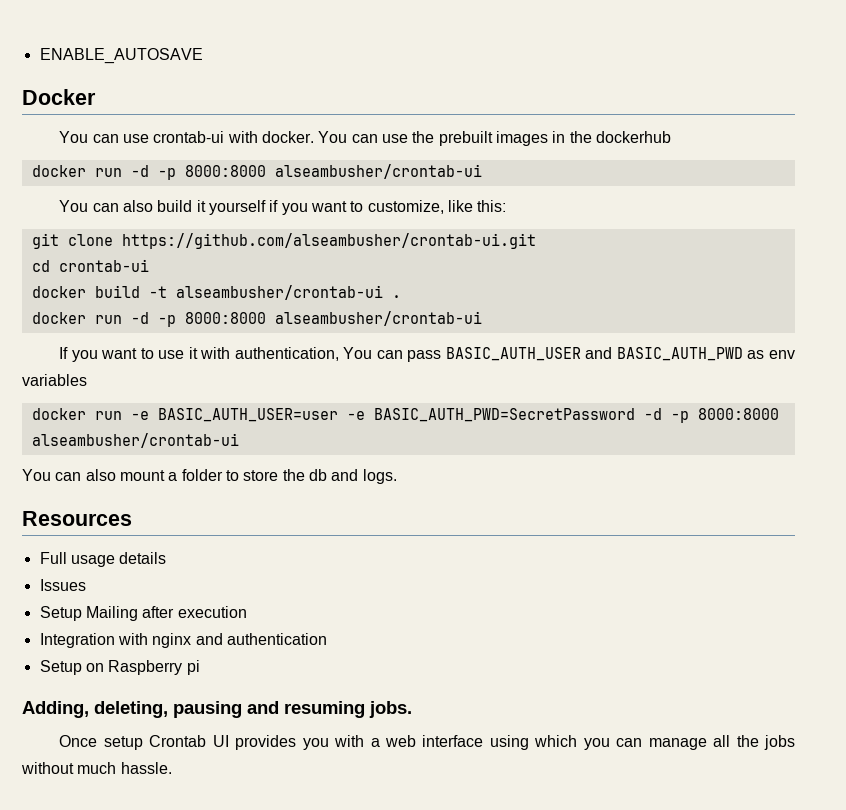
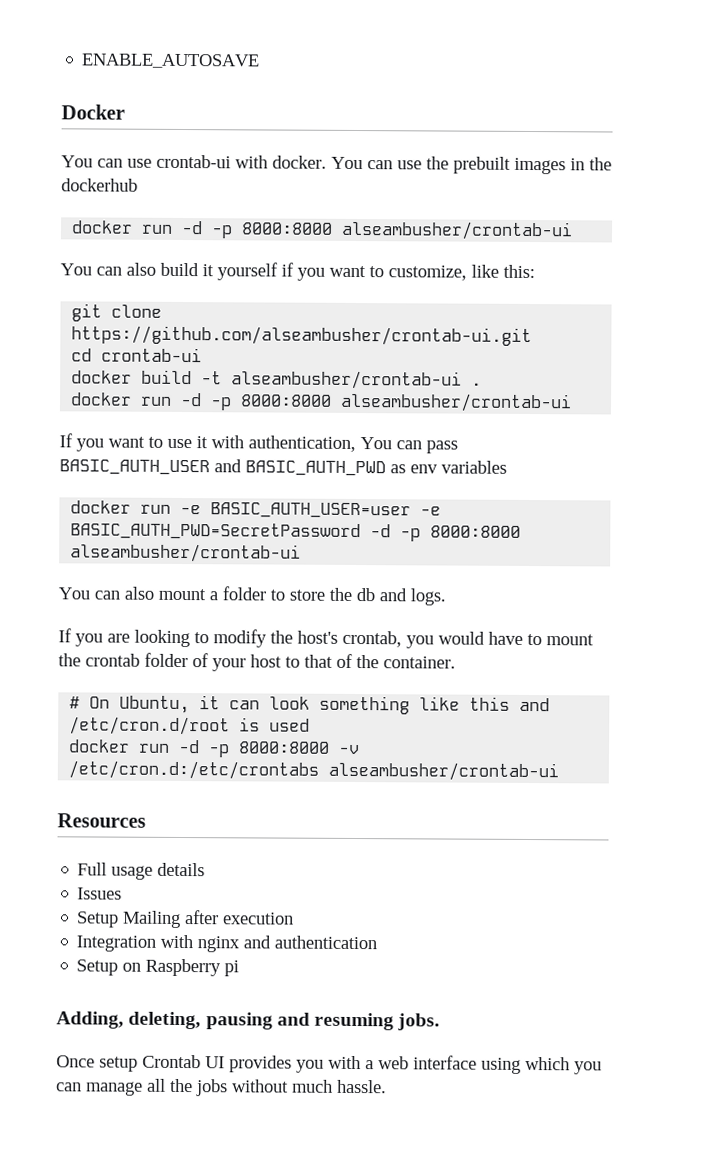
+ If you are looking to modify the host's crontab, you would have to mount the crontab folder of your host to that of the container.
+ # On Ubuntu, it can look something like this and /etc/cron.d/root is used
+ docker run -d -p 8000:8000 -v /etc/cron.d:/etc/crontabs alseambusher/crontab-ui

